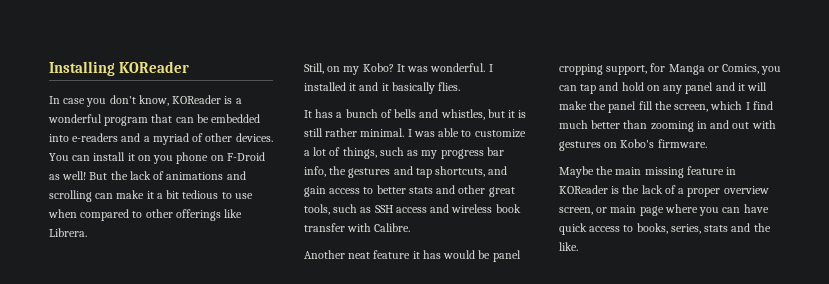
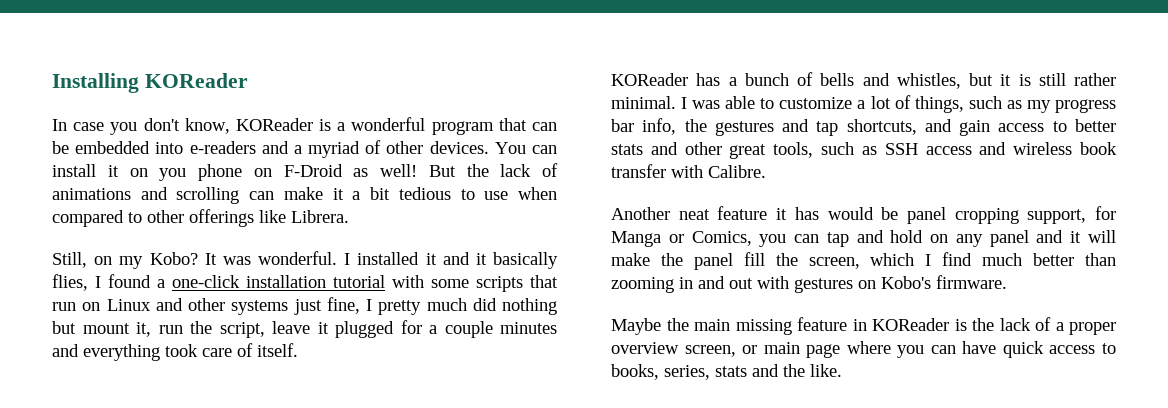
- I installed it and it basically flies.
- It has a bunch of bells and whistles, but it is still rather minimal.
+ I installed it and it basically flies, I found a one-click installation tutorial with some scripts that run on Linux and other systems just fine, I pretty much did nothing but mount it, run the script, leave it plugged for a couple minutes and everything took care of itself.
+ KOReader has a bunch of bells and whistles, but it is still rather minimal.

